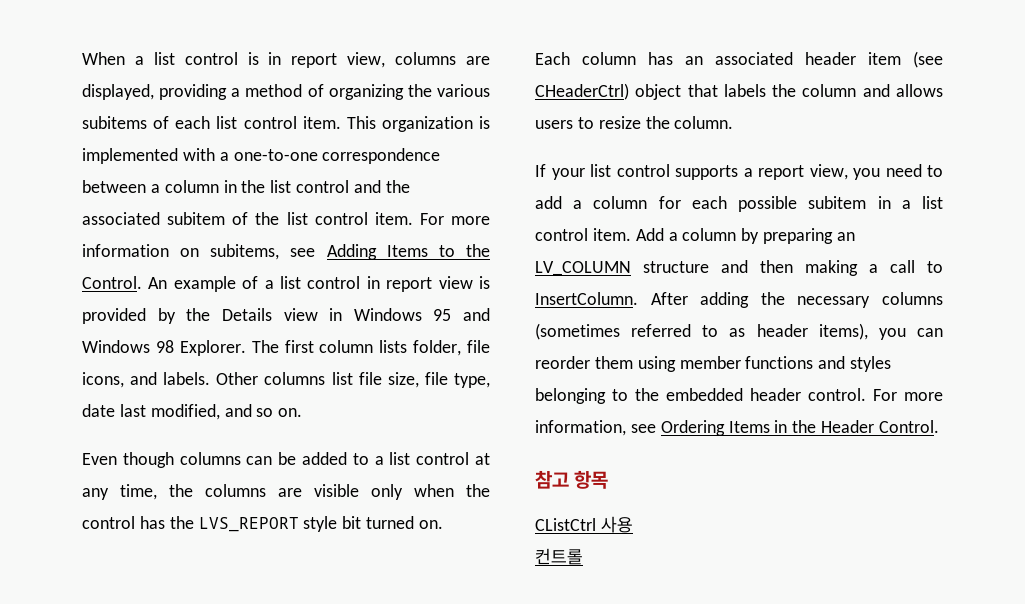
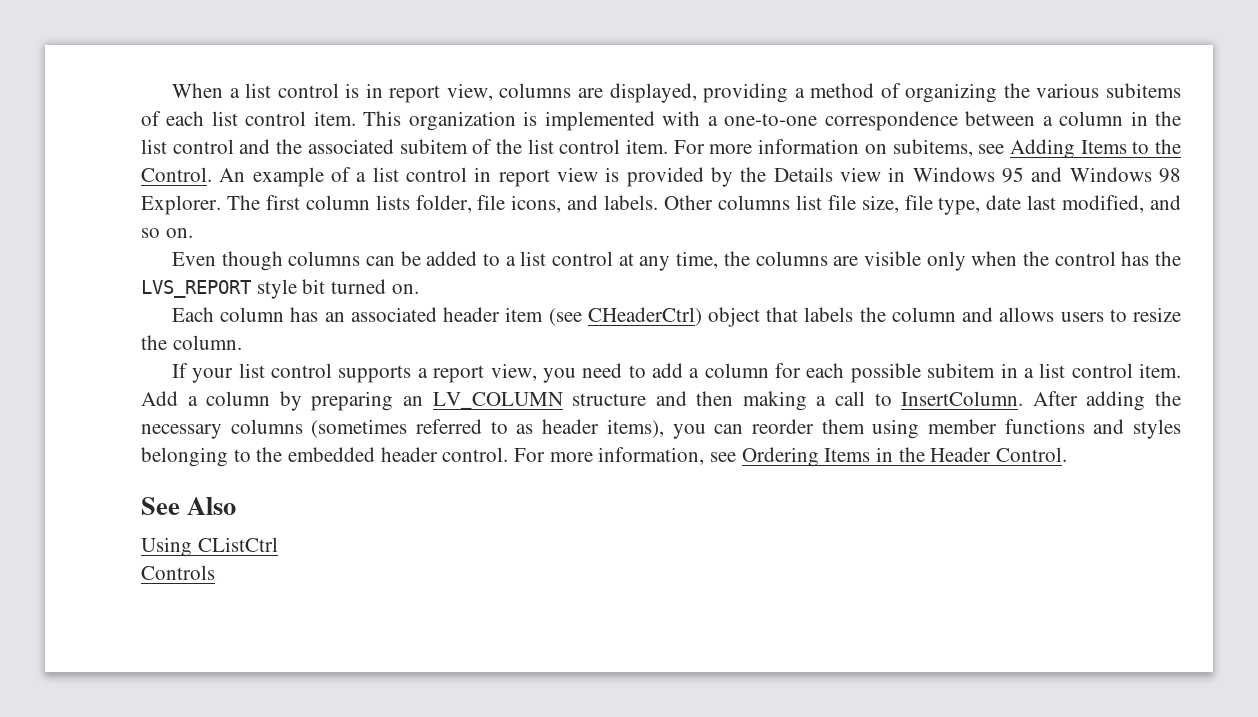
- 참고 항목
- CListCtrl 사용
- 컨트롤
+ See Also
+ Using CListCtrl
+ Controls

